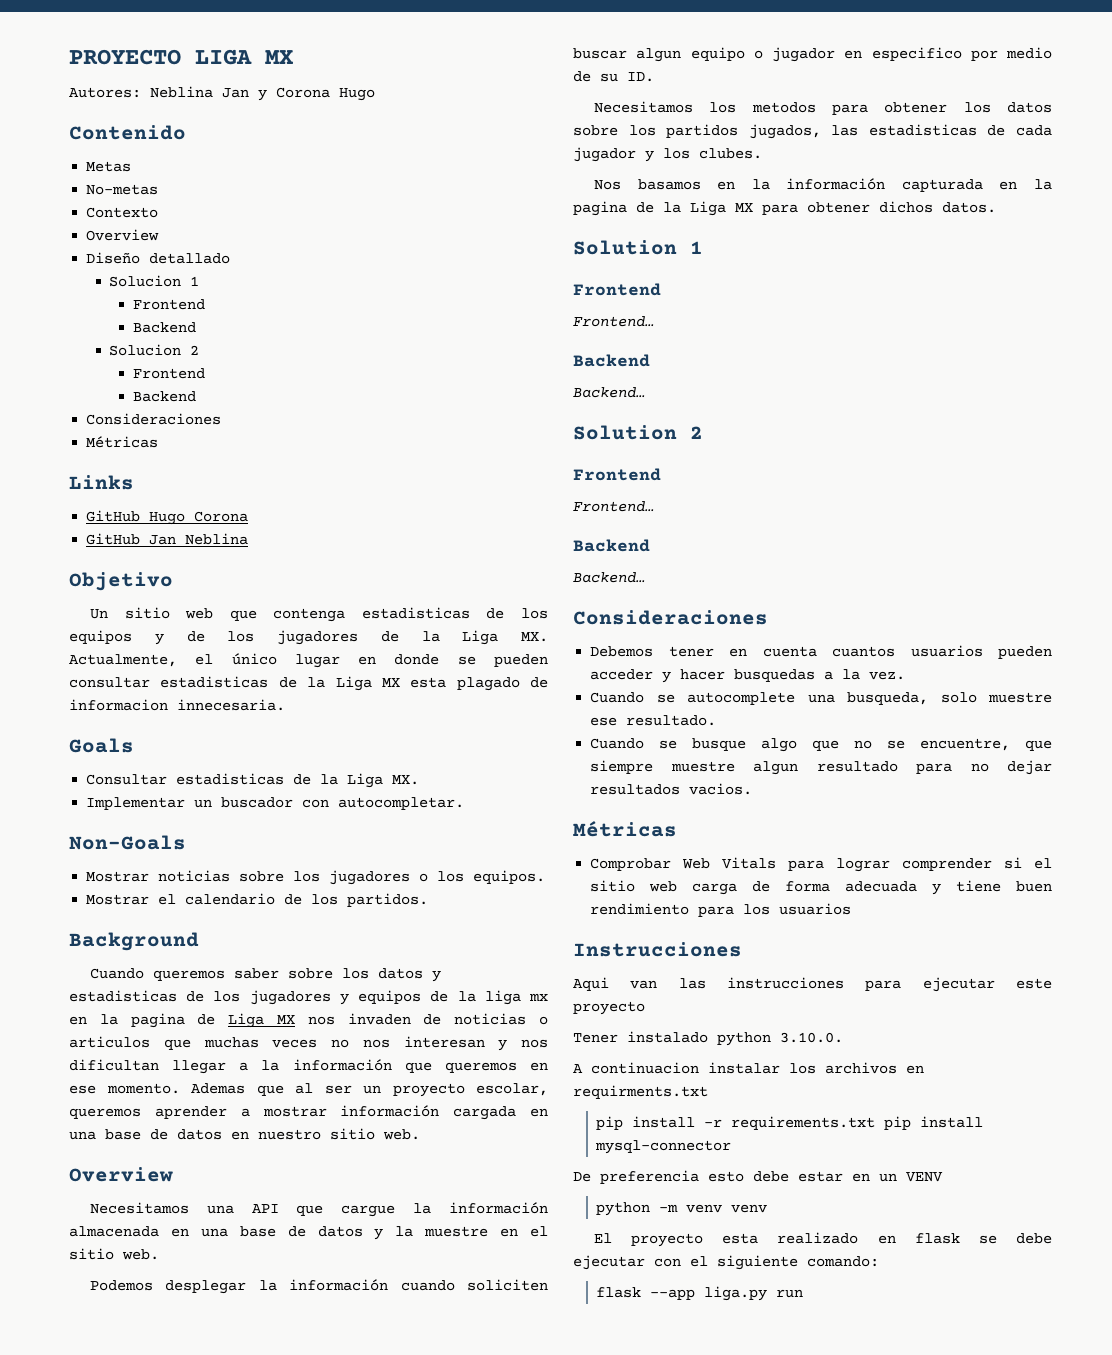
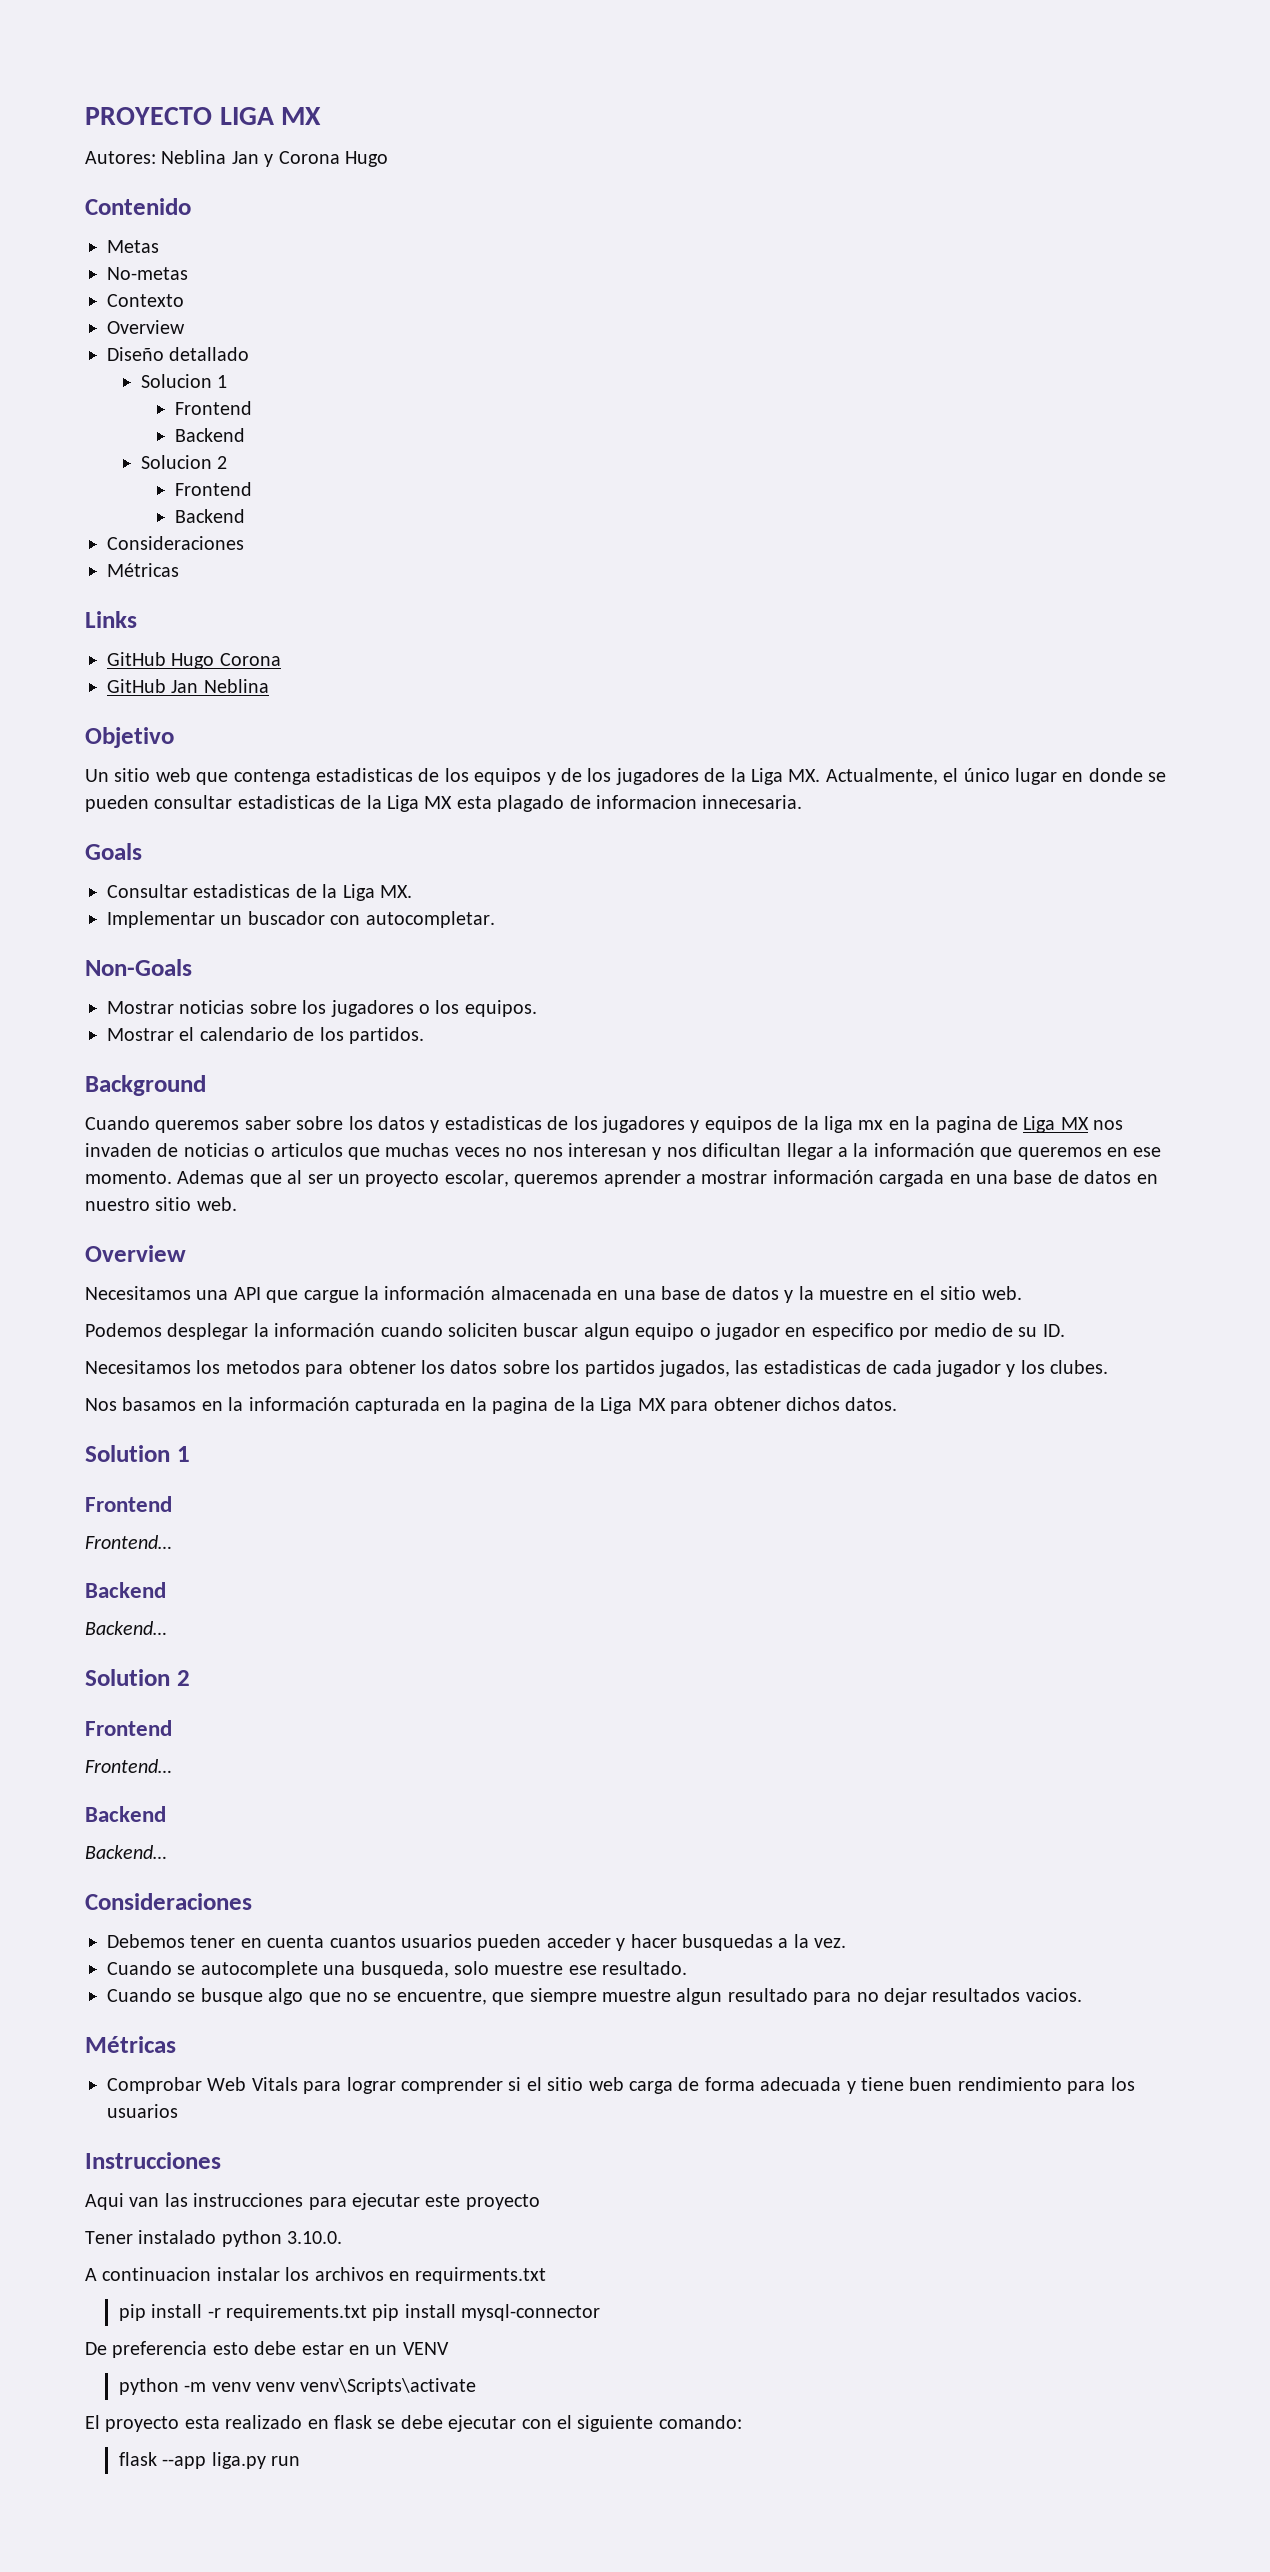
- python -m venv venv
+ python -m venv venv venv\Scripts\activate

